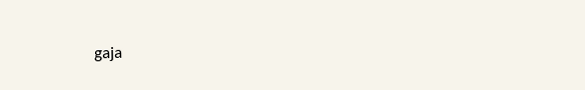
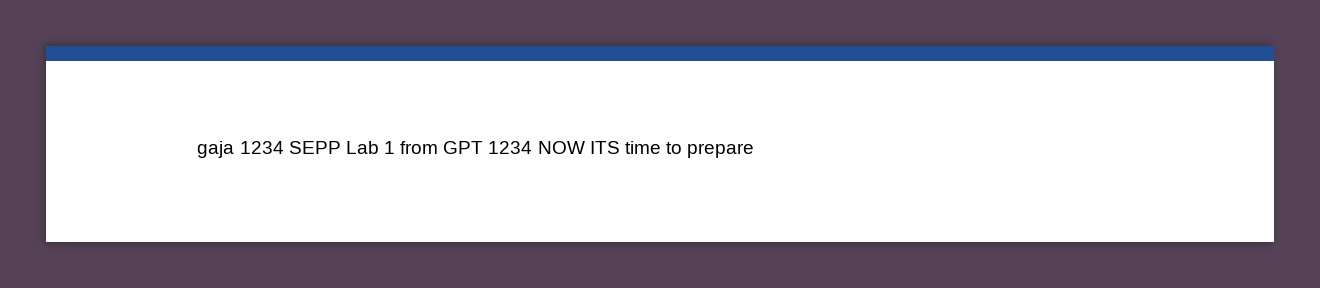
- gaja
+ gaja 1234 SEPP Lab 1 from GPT 1234 NOW ITS time to prepare

